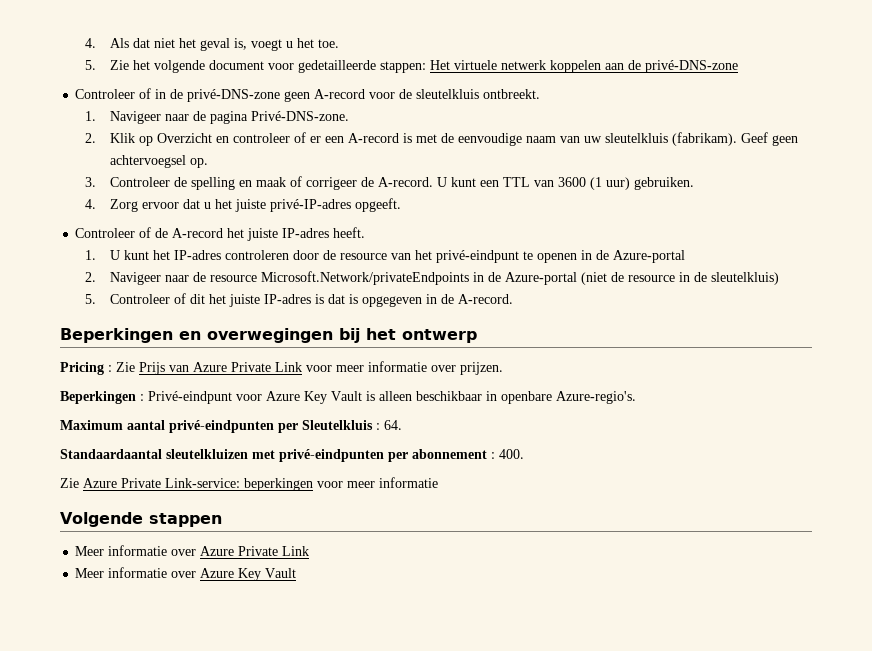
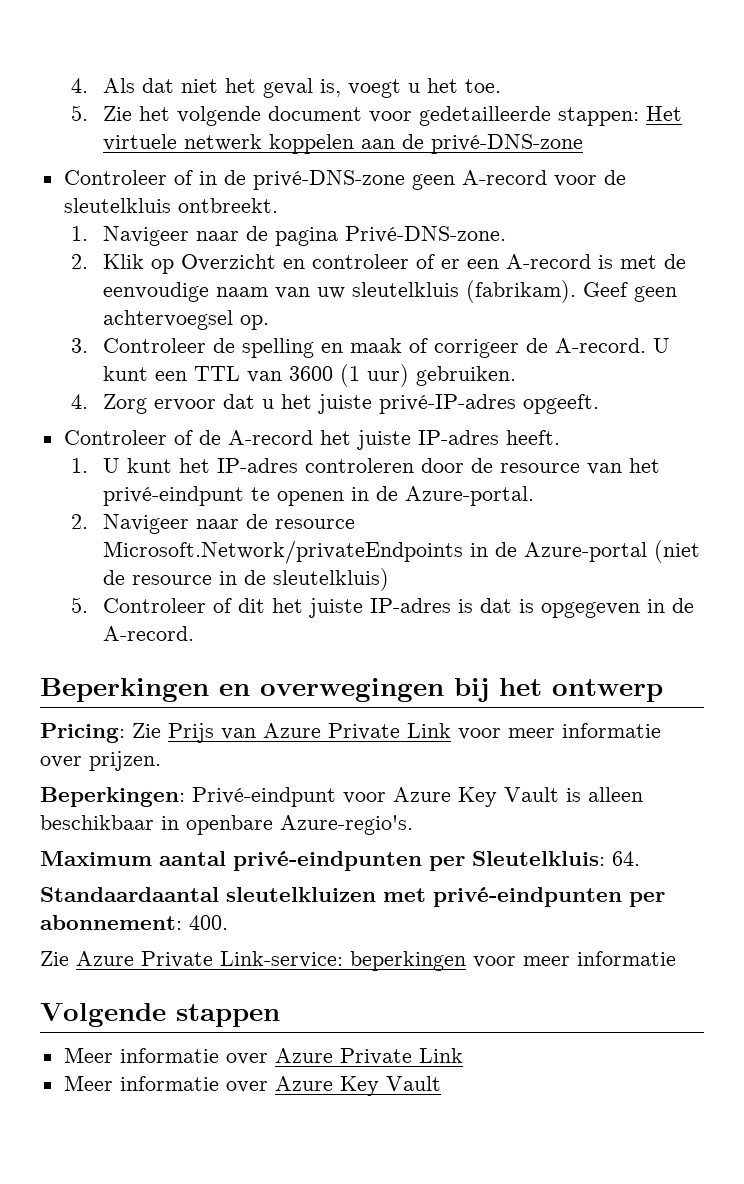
- 1. U kunt het IP-adres controleren door de resource van het privé-eindpunt te openen in de Azure-portal
+ 1. U kunt het IP-adres controleren door de resource van het privé-eindpunt te openen in de Azure-portal.
- Pricing : Zie Prijs van Azure Private Link voor meer informatie over prijzen.
+ Pricing: Zie Prijs van Azure Private Link voor meer informatie over prijzen.
- Beperkingen : Privé-eindpunt voor Azure Key Vault is alleen beschikbaar in openbare Azure-regio's.
+ Beperkingen: Privé-eindpunt voor Azure Key Vault is alleen beschikbaar in openbare Azure-regio's.
- Maximum aantal privé-eindpunten per Sleutelkluis : 64.
+ Maximum aantal privé-eindpunten per Sleutelkluis: 64.
- Standaardaantal sleutelkluizen met privé-eindpunten per abonnement : 400.
+ Standaardaantal sleutelkluizen met privé-eindpunten per abonnement: 400.

